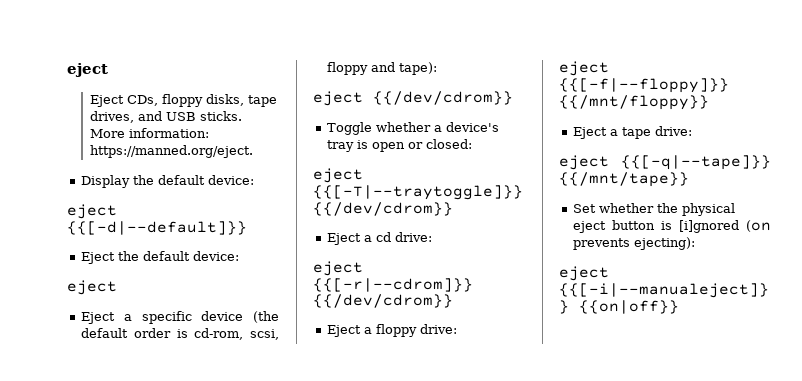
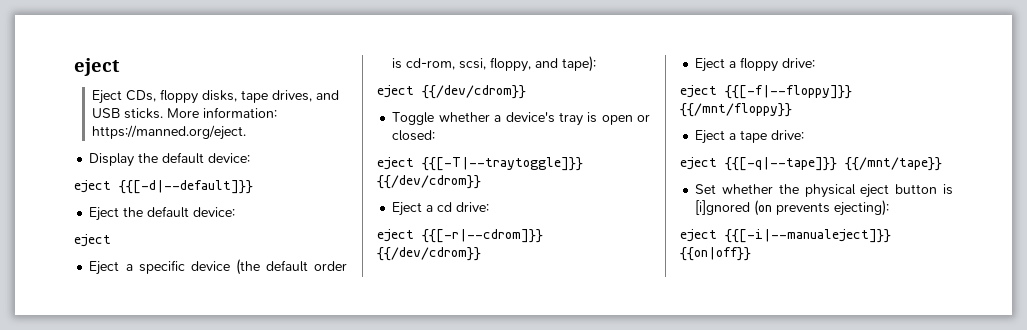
- Eject a specific device (the default order is cd-rom, scsi, floppy and tape):
+ Eject a specific device (the default order is cd-rom, scsi, floppy, and tape):

